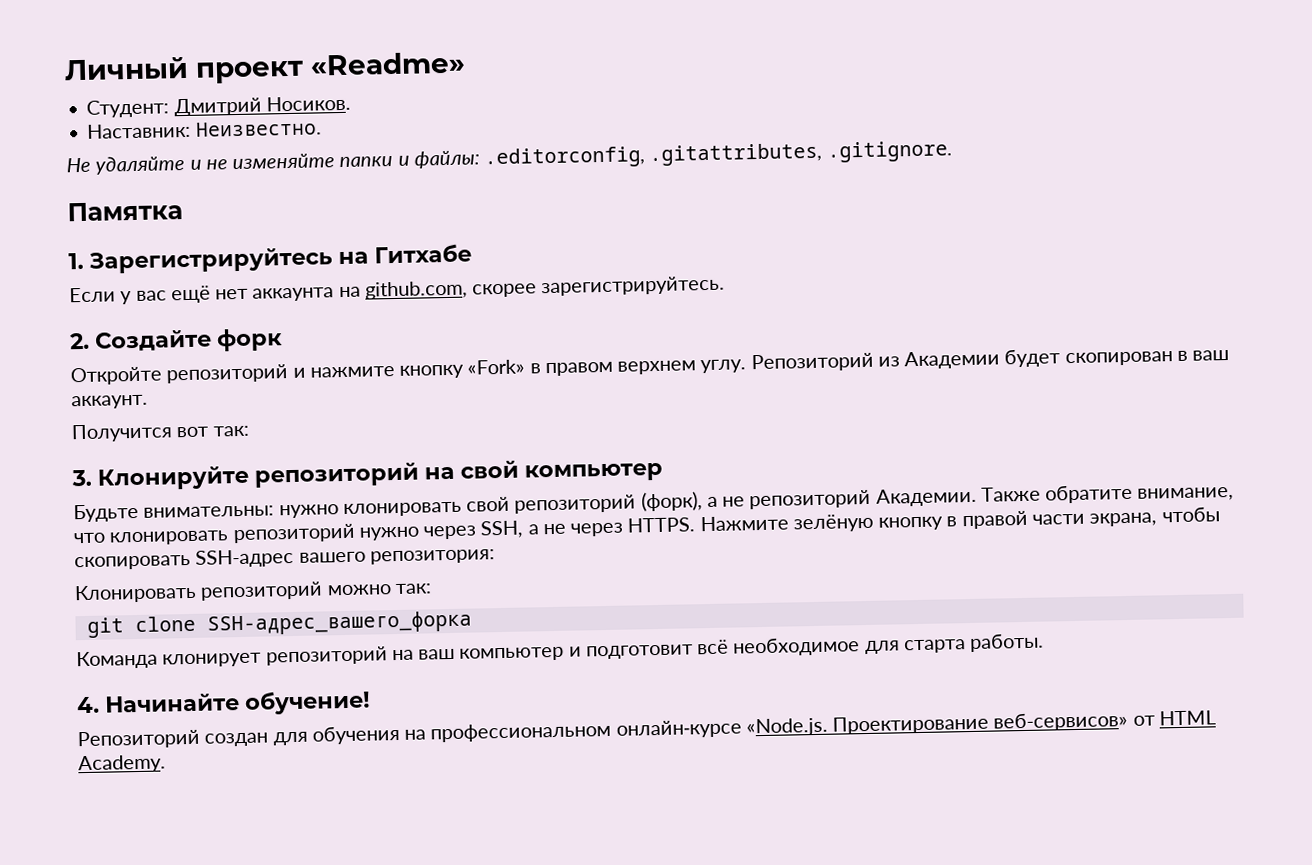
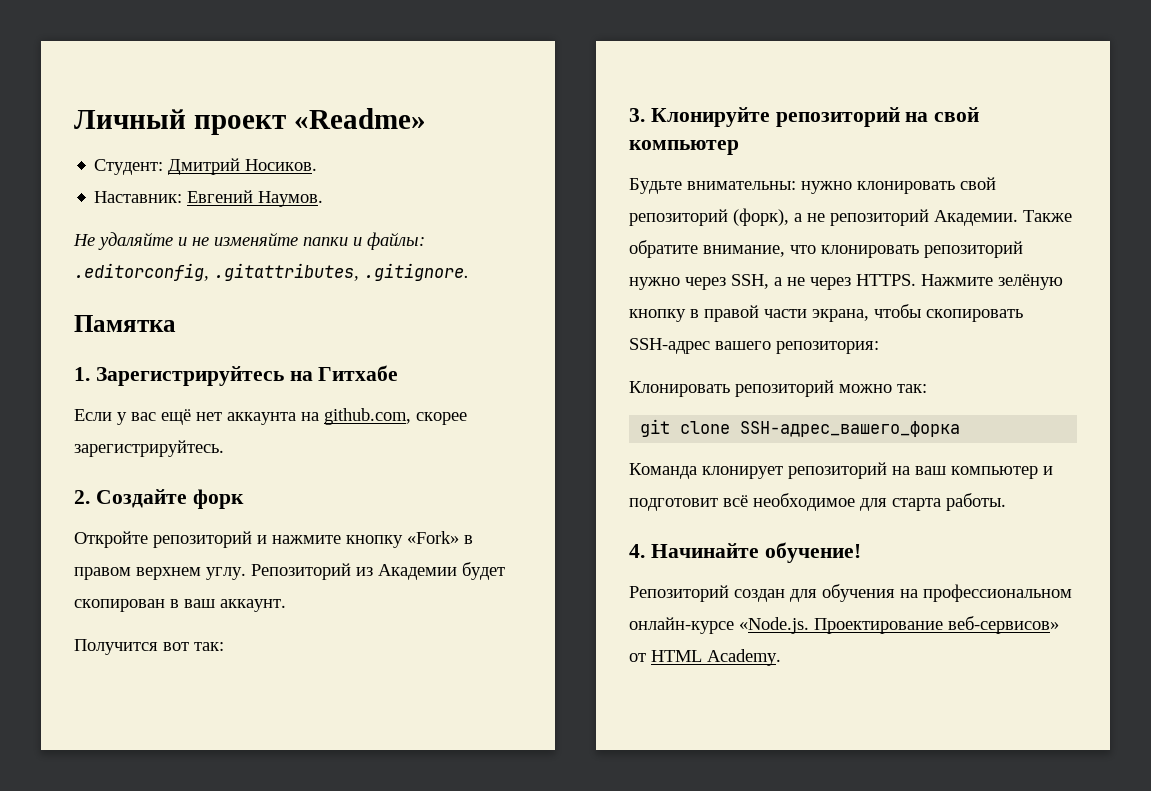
- Наставник: Неизвестно.
+ Наставник: Евгений Наумов.

